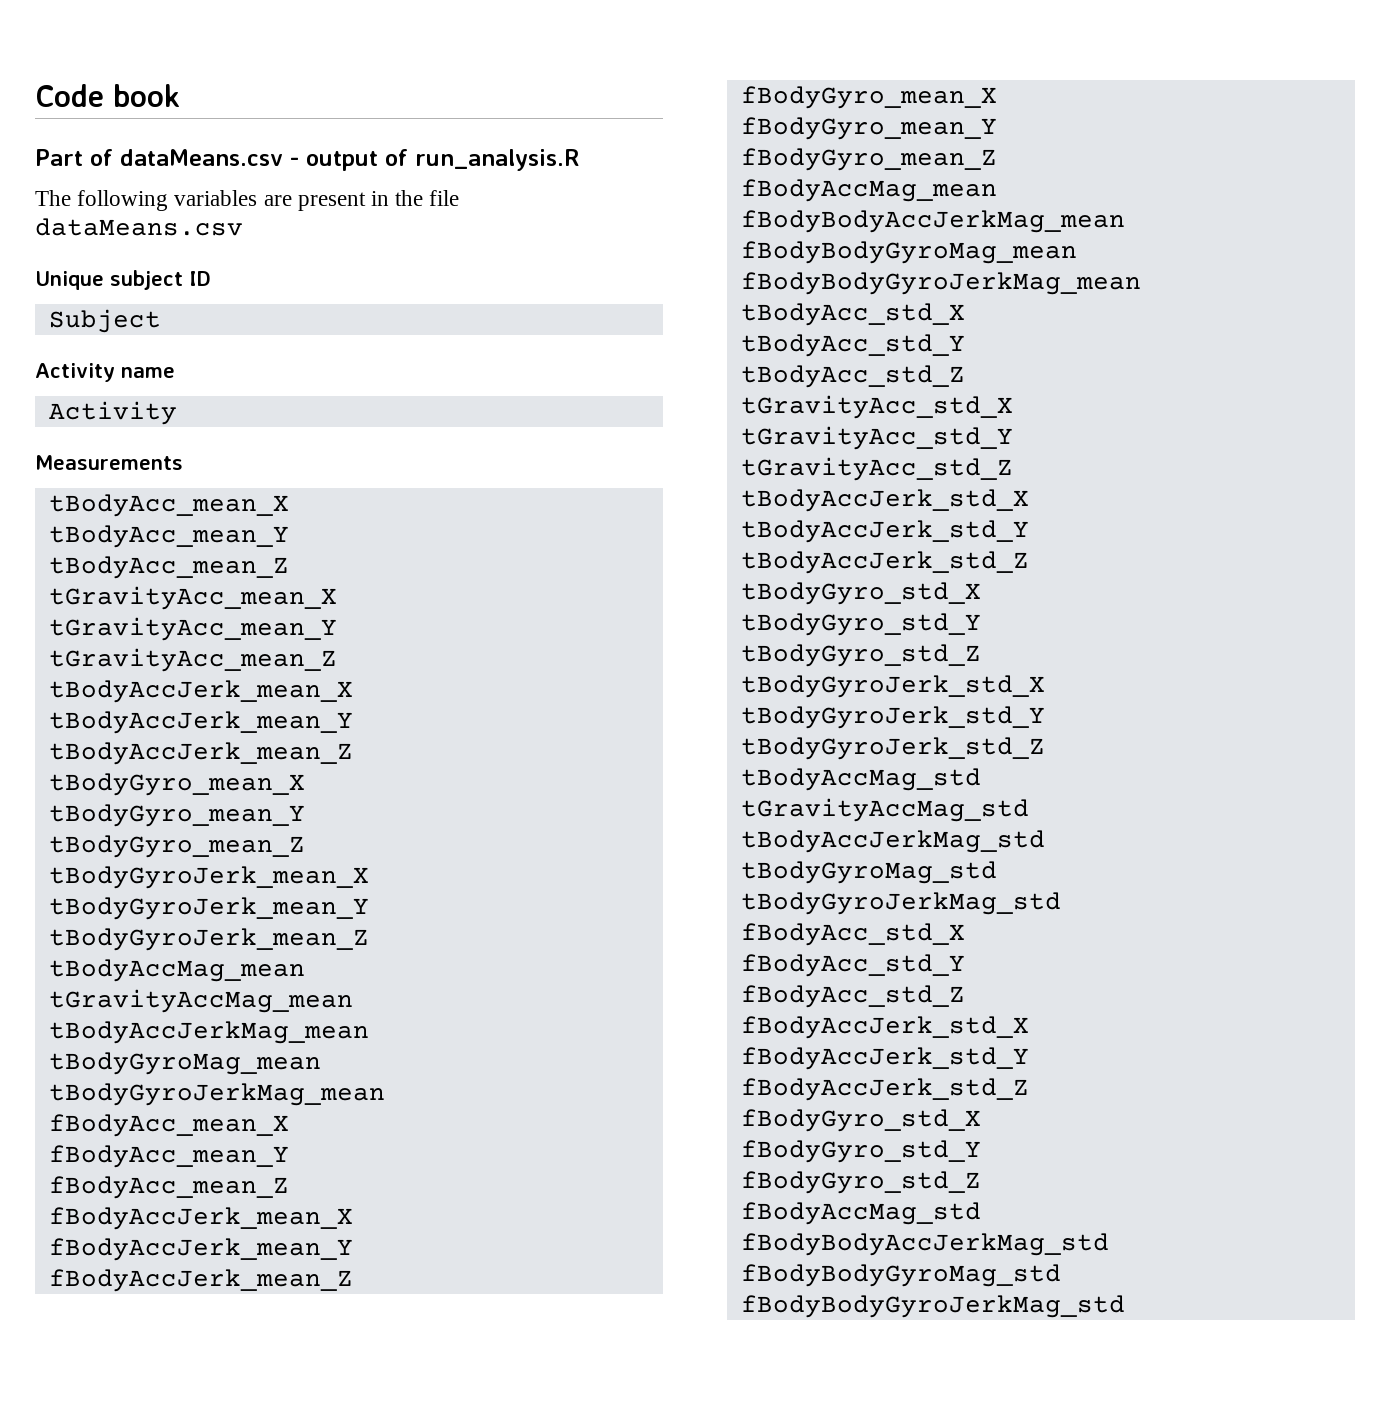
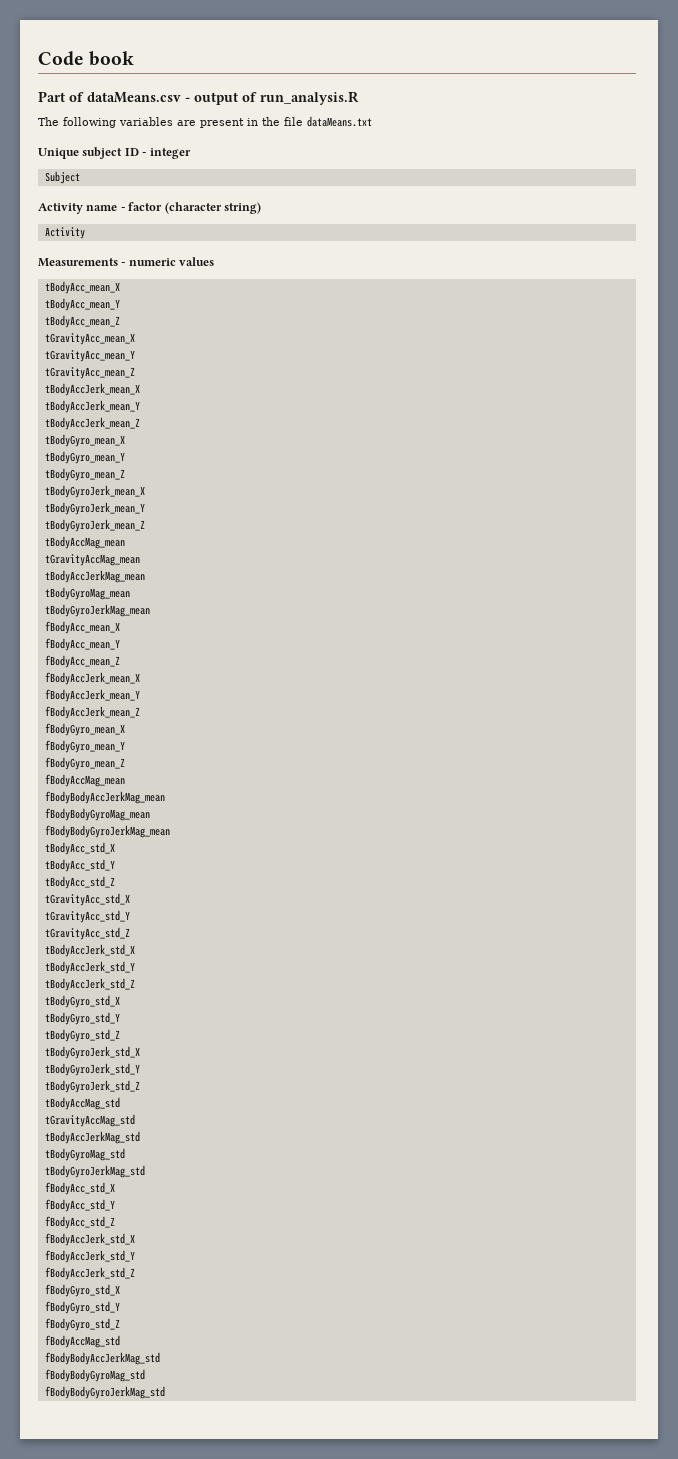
- The following variables are present in the file dataMeans.csv
+ The following variables are present in the file dataMeans.txt
- Unique subject ID
+ Unique subject ID - integer
- Activity name
+ Activity name - factor (character string)
- Measurements
+ Measurements - numeric values

